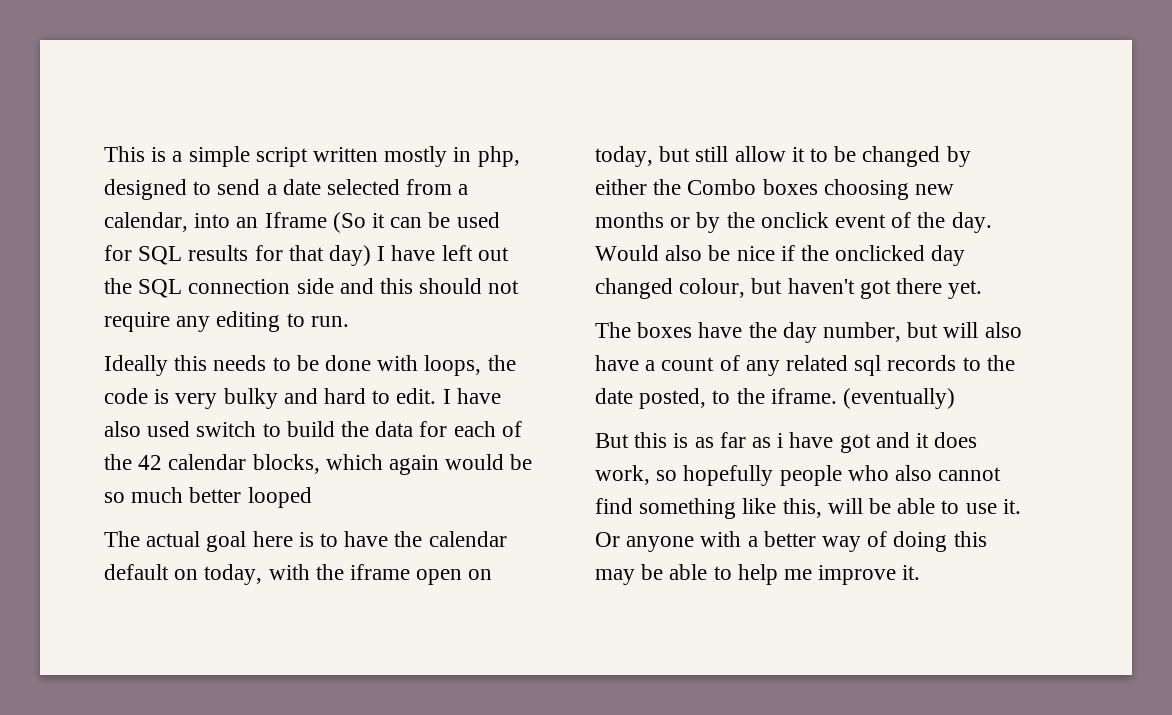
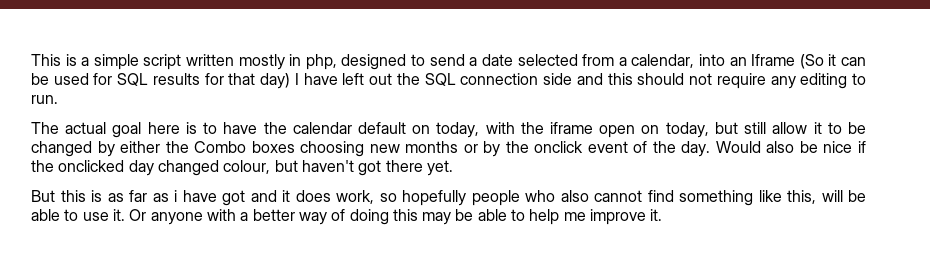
- Ideally this needs to be done with loops, the code is very bulky and hard to edit. I have also used switch to build the data for each of the 42 calendar blocks, which again would be so much better looped
- The boxes have the day number, but will also have a count of any related sql records to the date posted, to the iframe. (eventually)

